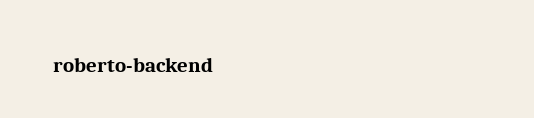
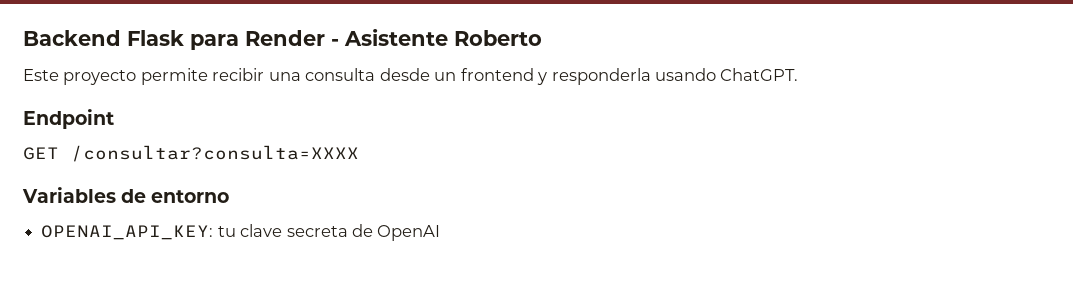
- roberto-backend
+ Backend Flask para Render - Asistente Roberto
+ Este proyecto permite recibir una consulta desde un frontend y responderla usando ChatGPT.
+ Endpoint
+ GET /consultar?consulta=XXXX
+ Variables de entorno
+ OPENAI_API_KEY: tu clave secreta de OpenAI

